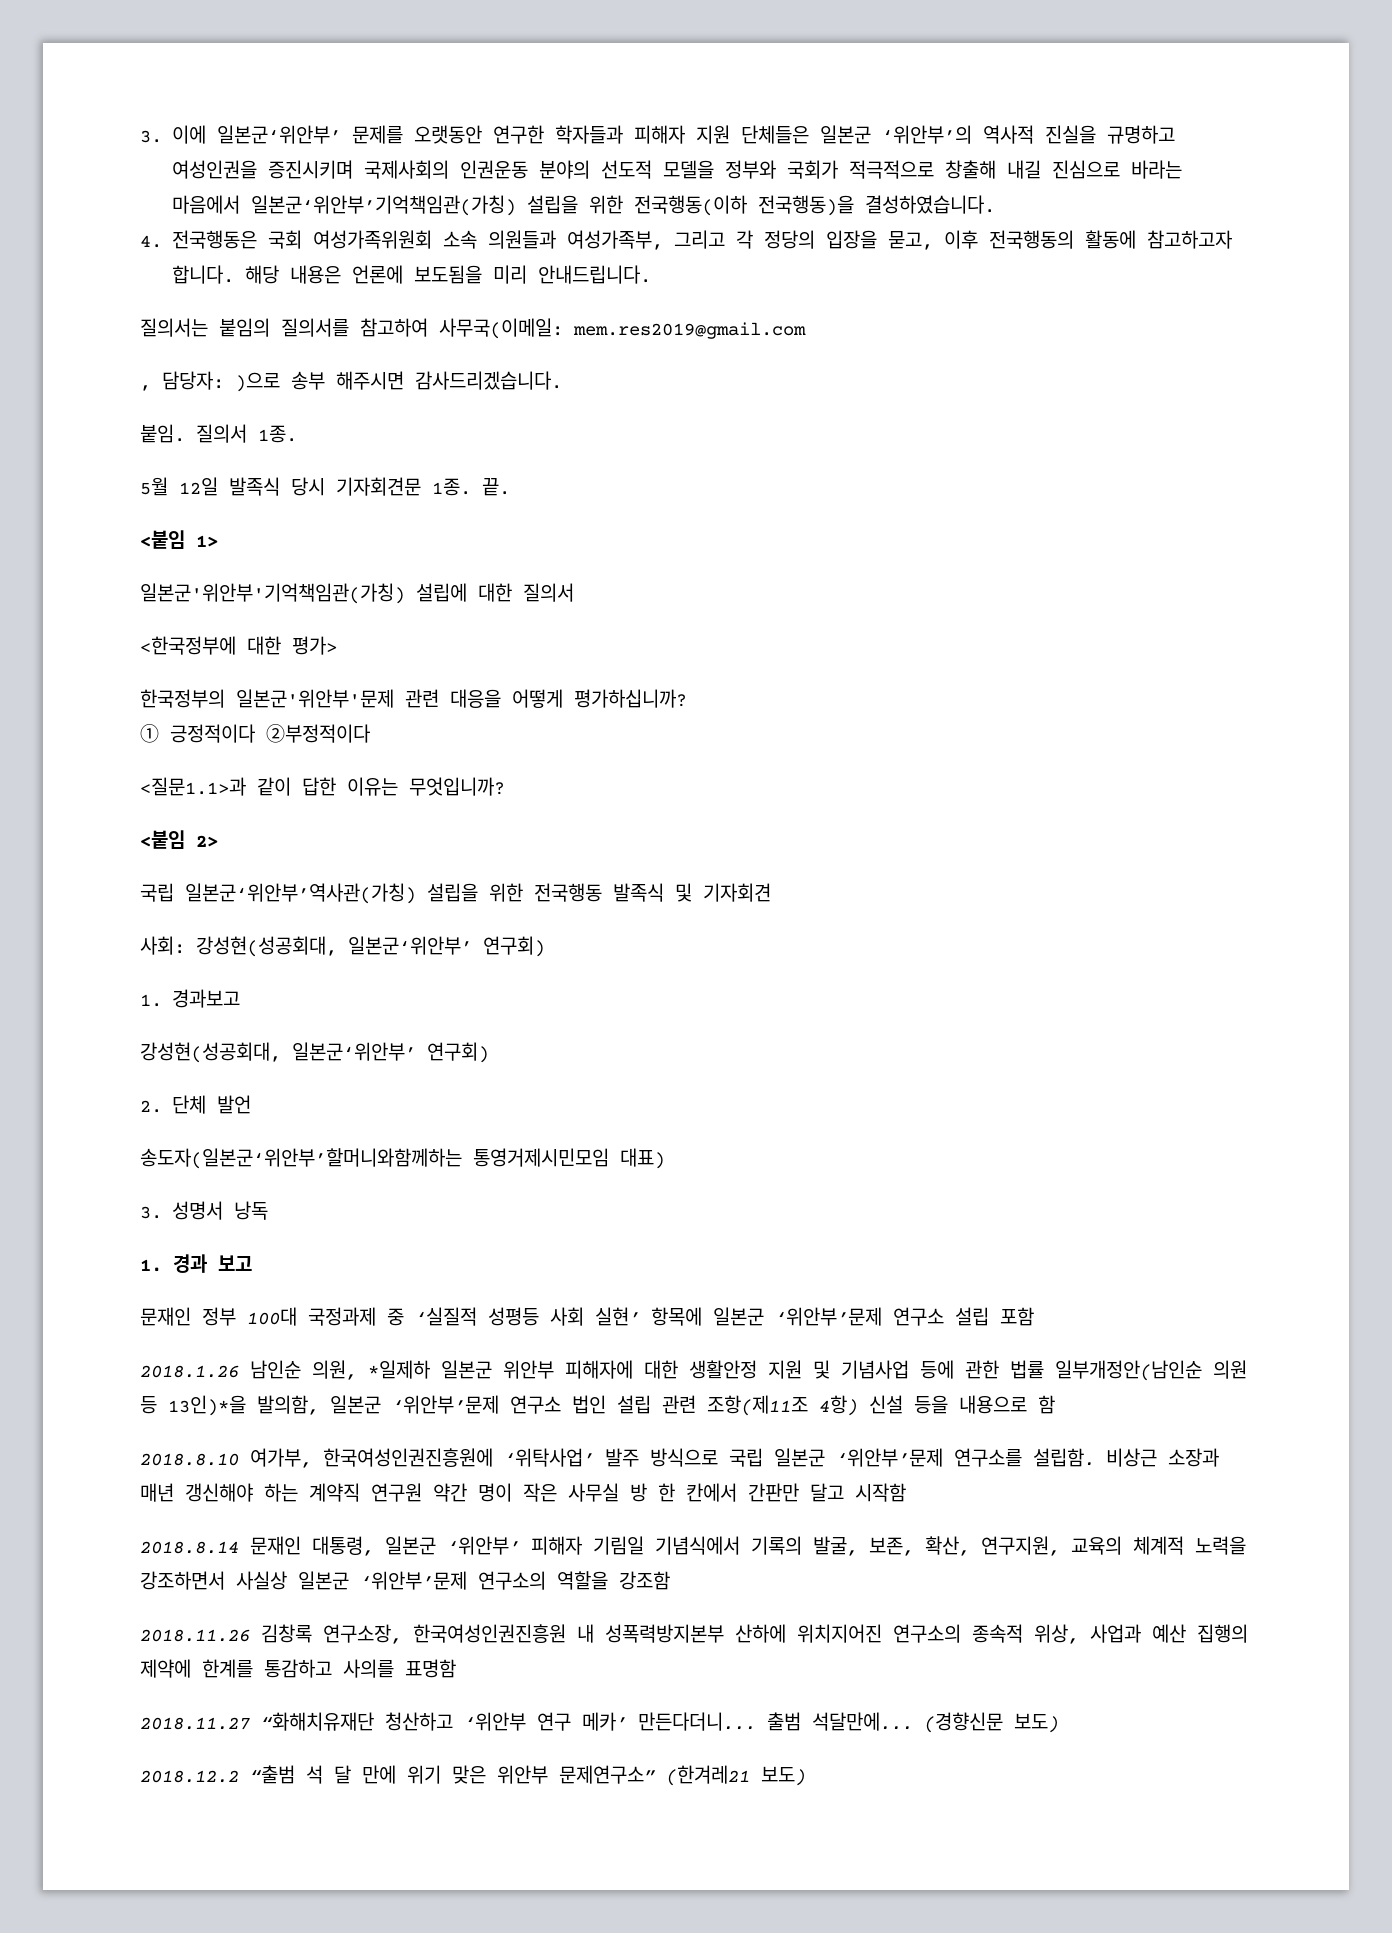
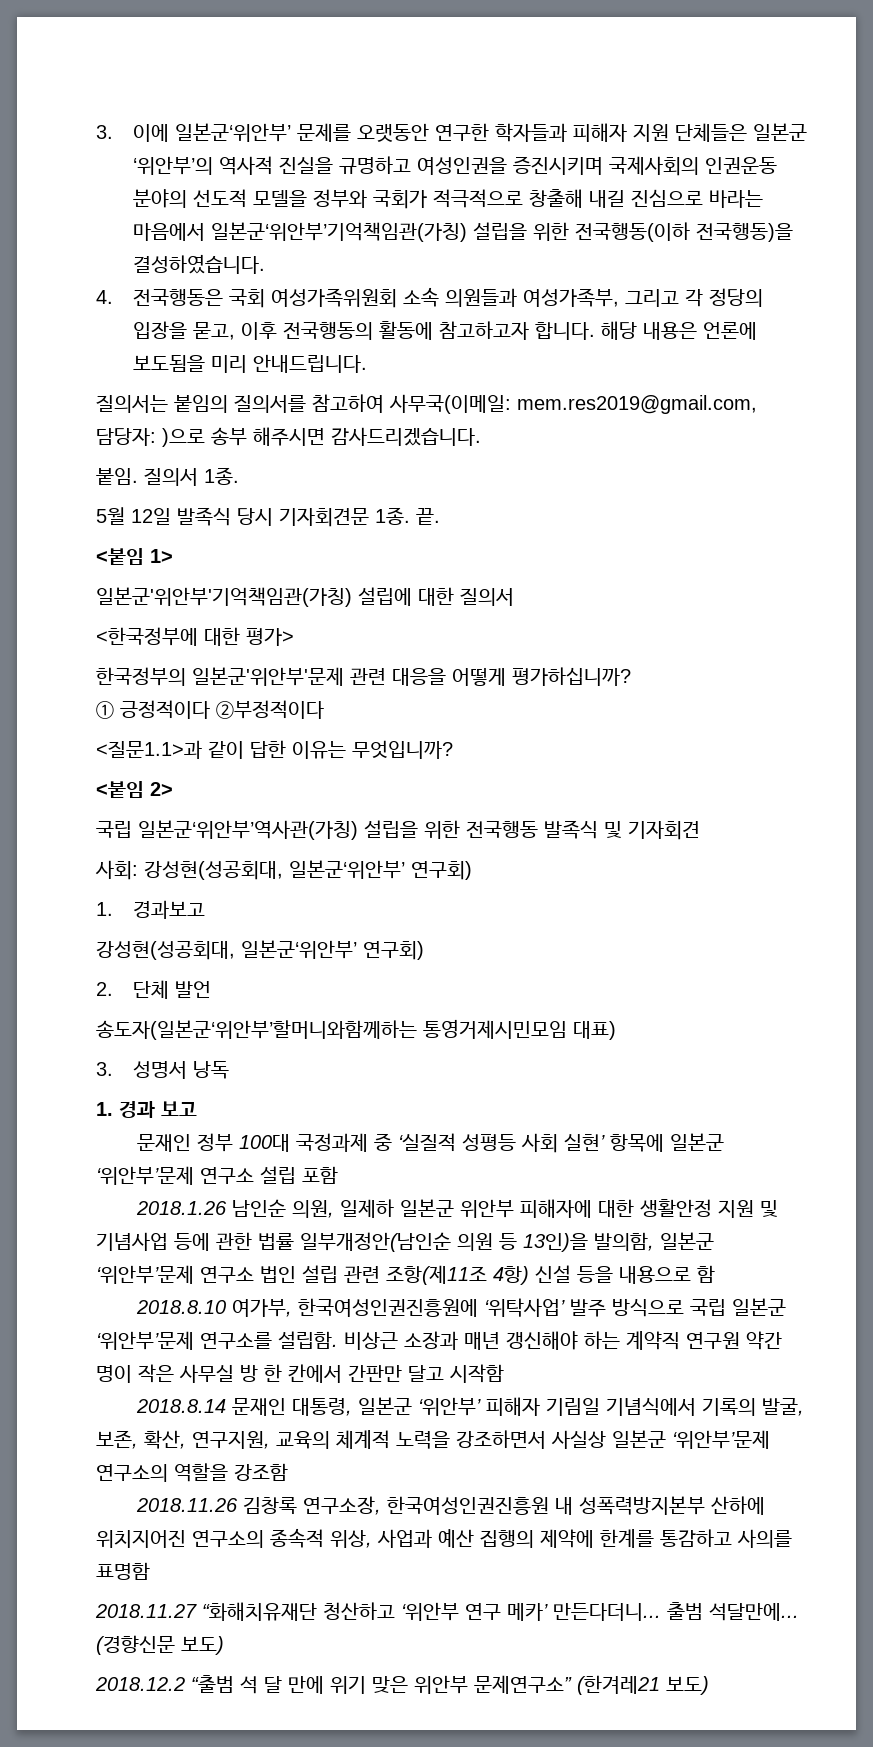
- 질의서는 붙임의 질의서를 참고하여 사무국(이메일: mem.res2019@gmail.com
- , 담당자: )으로 송부 해주시면 감사드리겠습니다.
+ 질의서는 붙임의 질의서를 참고하여 사무국(이메일: mem.res2019@gmail.com, 담당자: )으로 송부 해주시면 감사드리겠습니다.
- 2018.1.26 남인순 의원, *일제하 일본군 위안부 피해자에 대한 생활안정 지원 및 기념사업 등에 관한 법률 일부개정안(남인순 의원 등 13인)*을 발의함, 일본군 ‘위안부’문제 연구소 법인 설립 관련 조항(제11조 4항) 신설 등을 내용으로 함
+ 2018.1.26 남인순 의원, 일제하 일본군 위안부 피해자에 대한 생활안정 지원 및 기념사업 등에 관한 법률 일부개정안(남인순 의원 등 13인)을 발의함, 일본군 ‘위안부’문제 연구소 법인 설립 관련 조항(제11조 4항) 신설 등을 내용으로 함

